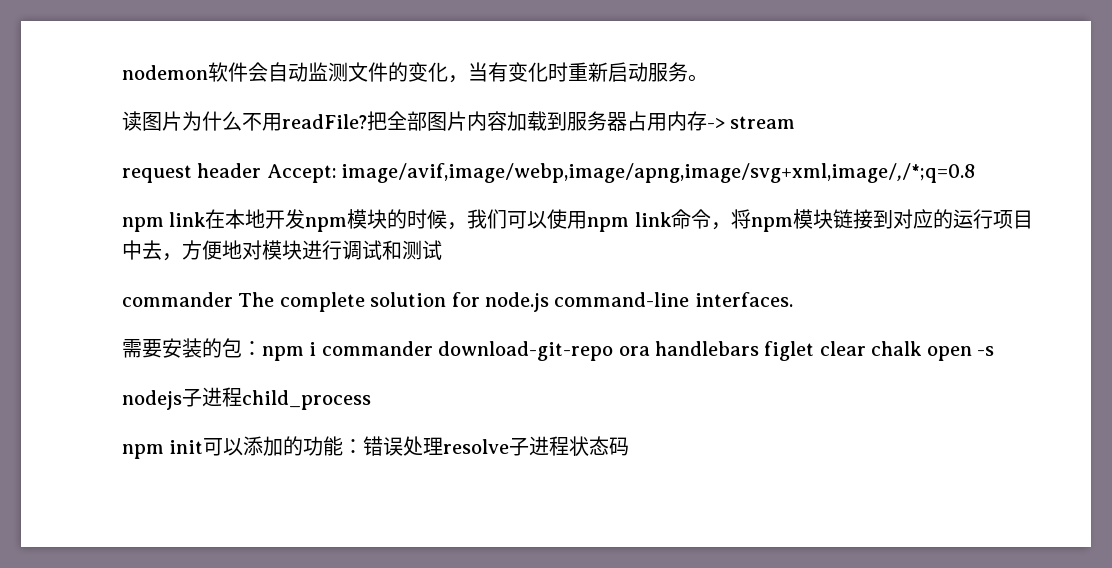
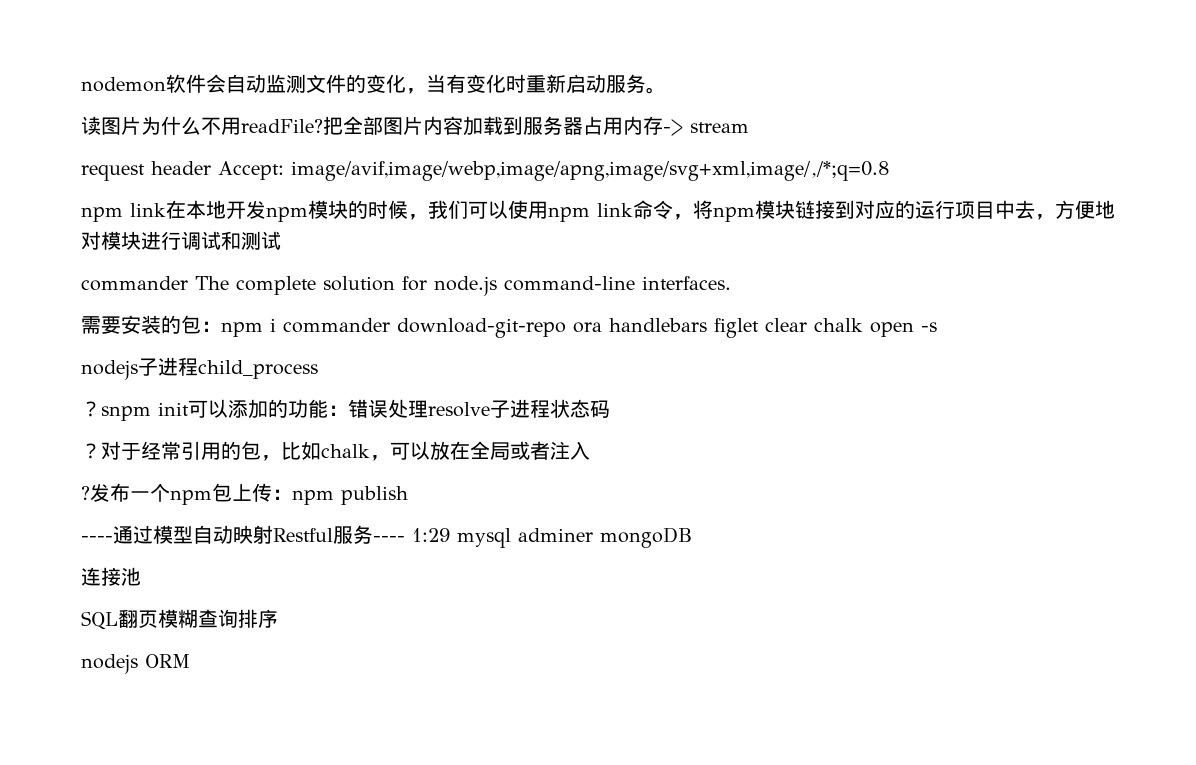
- npm init可以添加的功能：错误处理resolve子进程状态码
+ ？snpm init可以添加的功能：错误处理resolve子进程状态码
+ ？对于经常引用的包，比如chalk，可以放在全局或者注入
+ ?发布一个npm包上传：npm publish
+ ----通过模型自动映射Restful服务---- 1:29 mysql adminer mongoDB
+ 连接池
+ SQL翻页模糊查询排序
+ nodejs ORM

